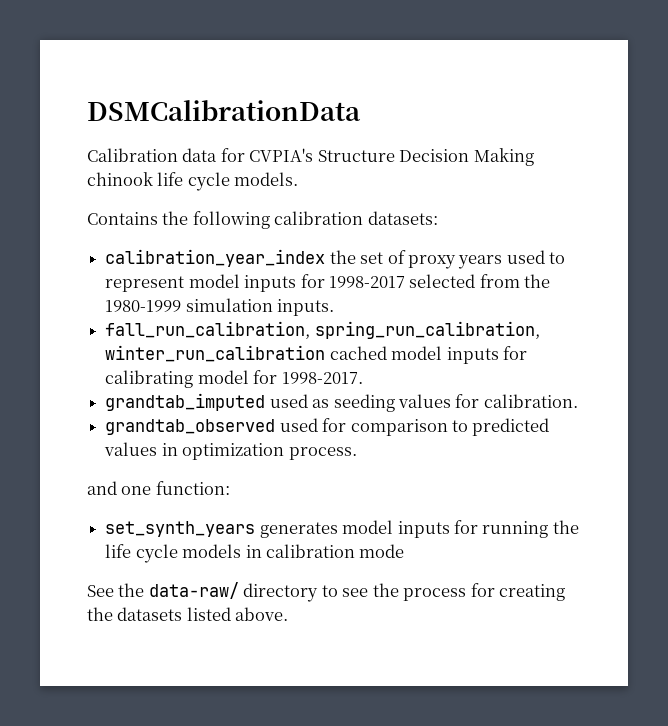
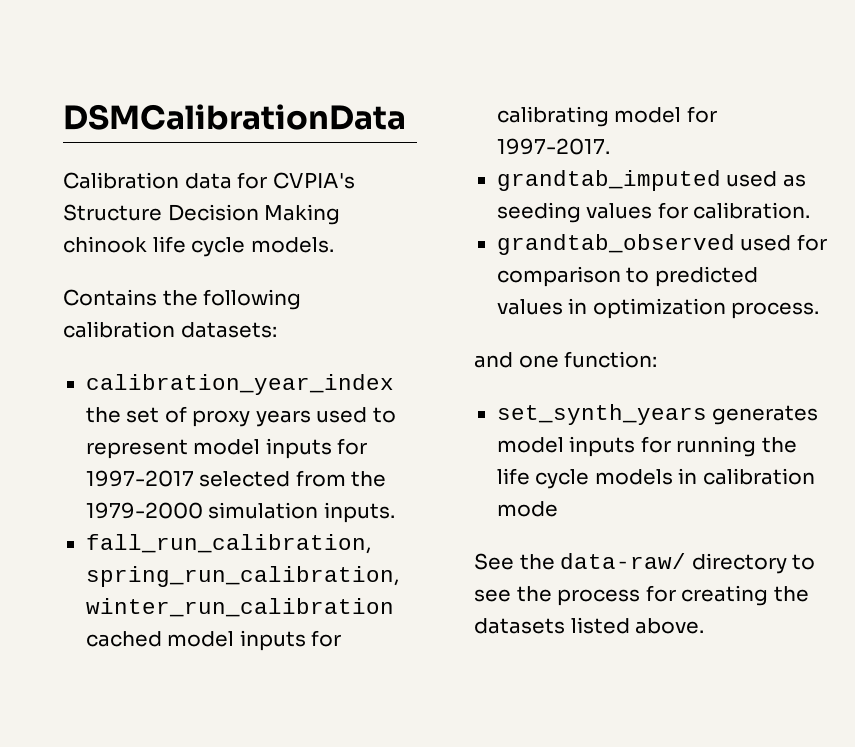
- calibration_year_index the set of proxy years used to represent model inputs for 1998-2017 selected from the 1980-1999 simulation inputs.
+ calibration_year_index the set of proxy years used to represent model inputs for 1997-2017 selected from the 1979-2000 simulation inputs.
- fall_run_calibration, spring_run_calibration, winter_run_calibration cached model inputs for calibrating model for 1998-2017.
+ fall_run_calibration, spring_run_calibration, winter_run_calibration cached model inputs for calibrating model for 1997-2017.

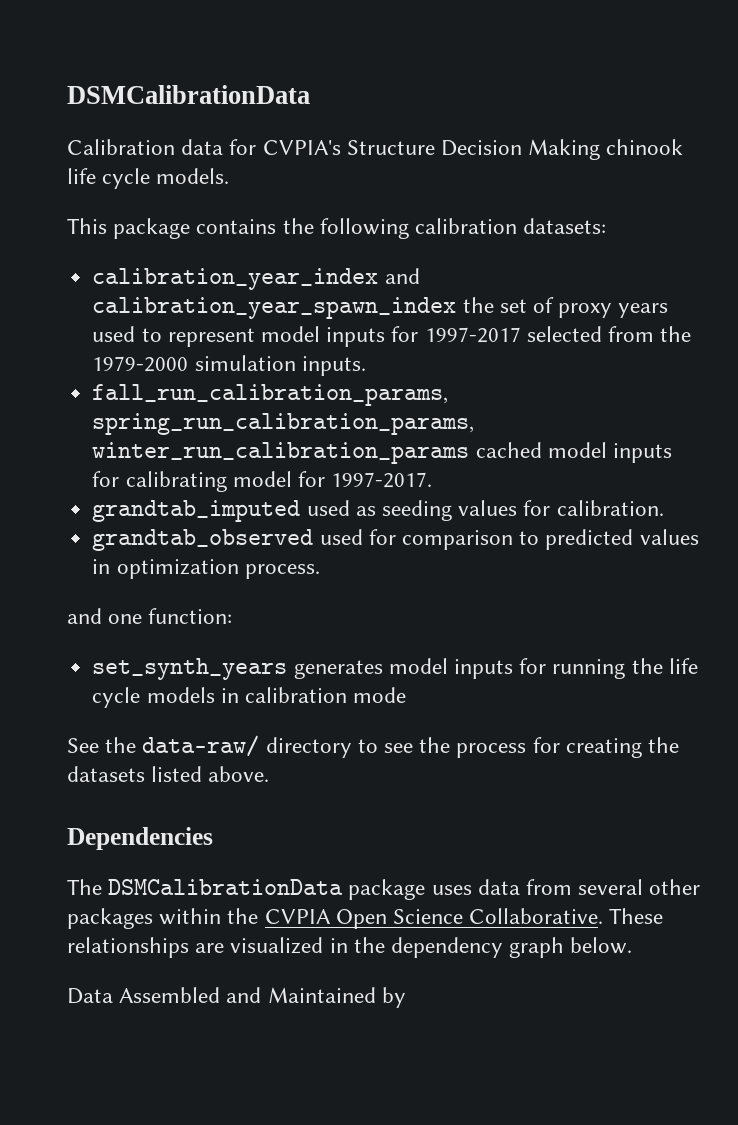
- Contains the following calibration datasets:
+ This package contains the following calibration datasets:
- calibration_year_index the set of proxy years used to represent model inputs for 1997-2017 selected from the 1979-2000 simulation inputs.
+ calibration_year_index and calibration_year_spawn_index the set of proxy years used to represent model inputs for 1997-2017 selected from the 1979-2000 simulation inputs.
- fall_run_calibration, spring_run_calibration, winter_run_calibration cached model inputs for calibrating model for 1997-2017.
+ fall_run_calibration_params, spring_run_calibration_params, winter_run_calibration_params cached model inputs for calibrating model for 1997-2017.
+ Dependencies
+ The DSMCalibrationData package uses data from several other packages within the CVPIA Open Science Collaborative. These relationships are visualized in the dependency graph below.
+ Data Assembled and Maintained by

